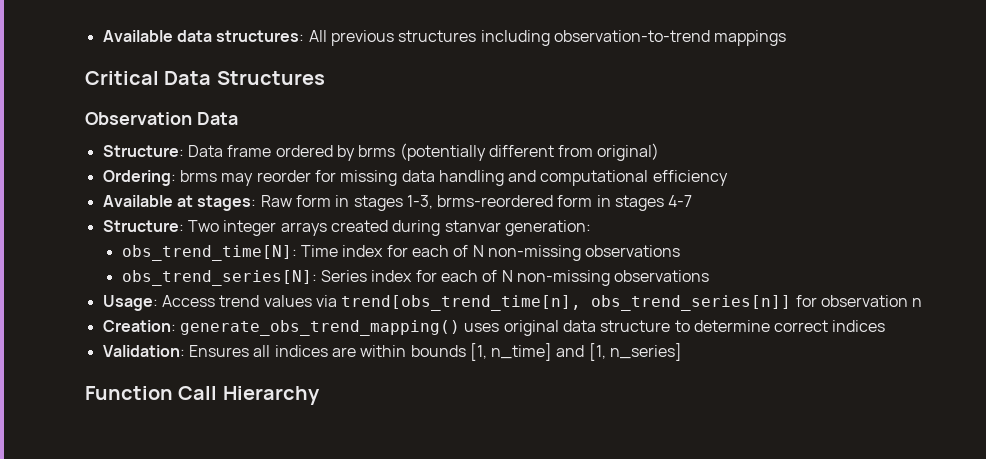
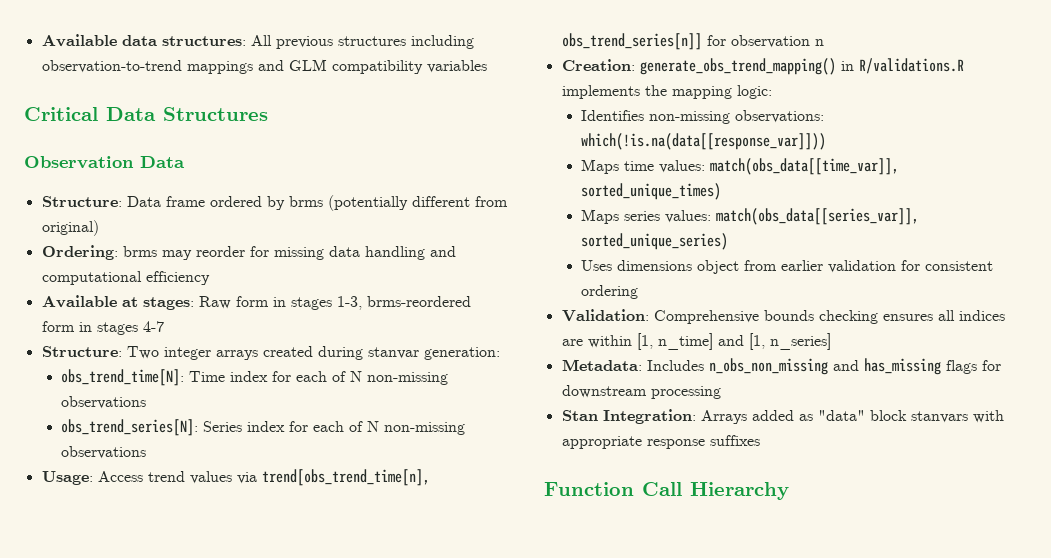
- Available data structures: All previous structures including observation-to-trend mappings
+ Available data structures: All previous structures including observation-to-trend mappings and GLM compatibility variables
- Creation: generate_obs_trend_mapping() uses original data structure to determine correct indices
- Validation: Ensures all indices are within bounds [1, n_time] and [1, n_series]
+ Creation: generate_obs_trend_mapping() in R/validations.R implements the mapping logic:
+ Identifies non-missing observations: which(!is.na(data[[response_var]]))
+ Maps time values: match(obs_data[[time_var]], sorted_unique_times)
+ Maps series values: match(obs_data[[series_var]], sorted_unique_series)
+ Uses dimensions object from earlier validation for consistent ordering
+ Validation: Comprehensive bounds checking ensures all indices are within [1, n_time] and [1, n_series]
+ Metadata: Includes n_obs_non_missing and has_missing flags for downstream processing
+ Stan Integration: Arrays added as "data" block stanvars with appropriate response suffixes

